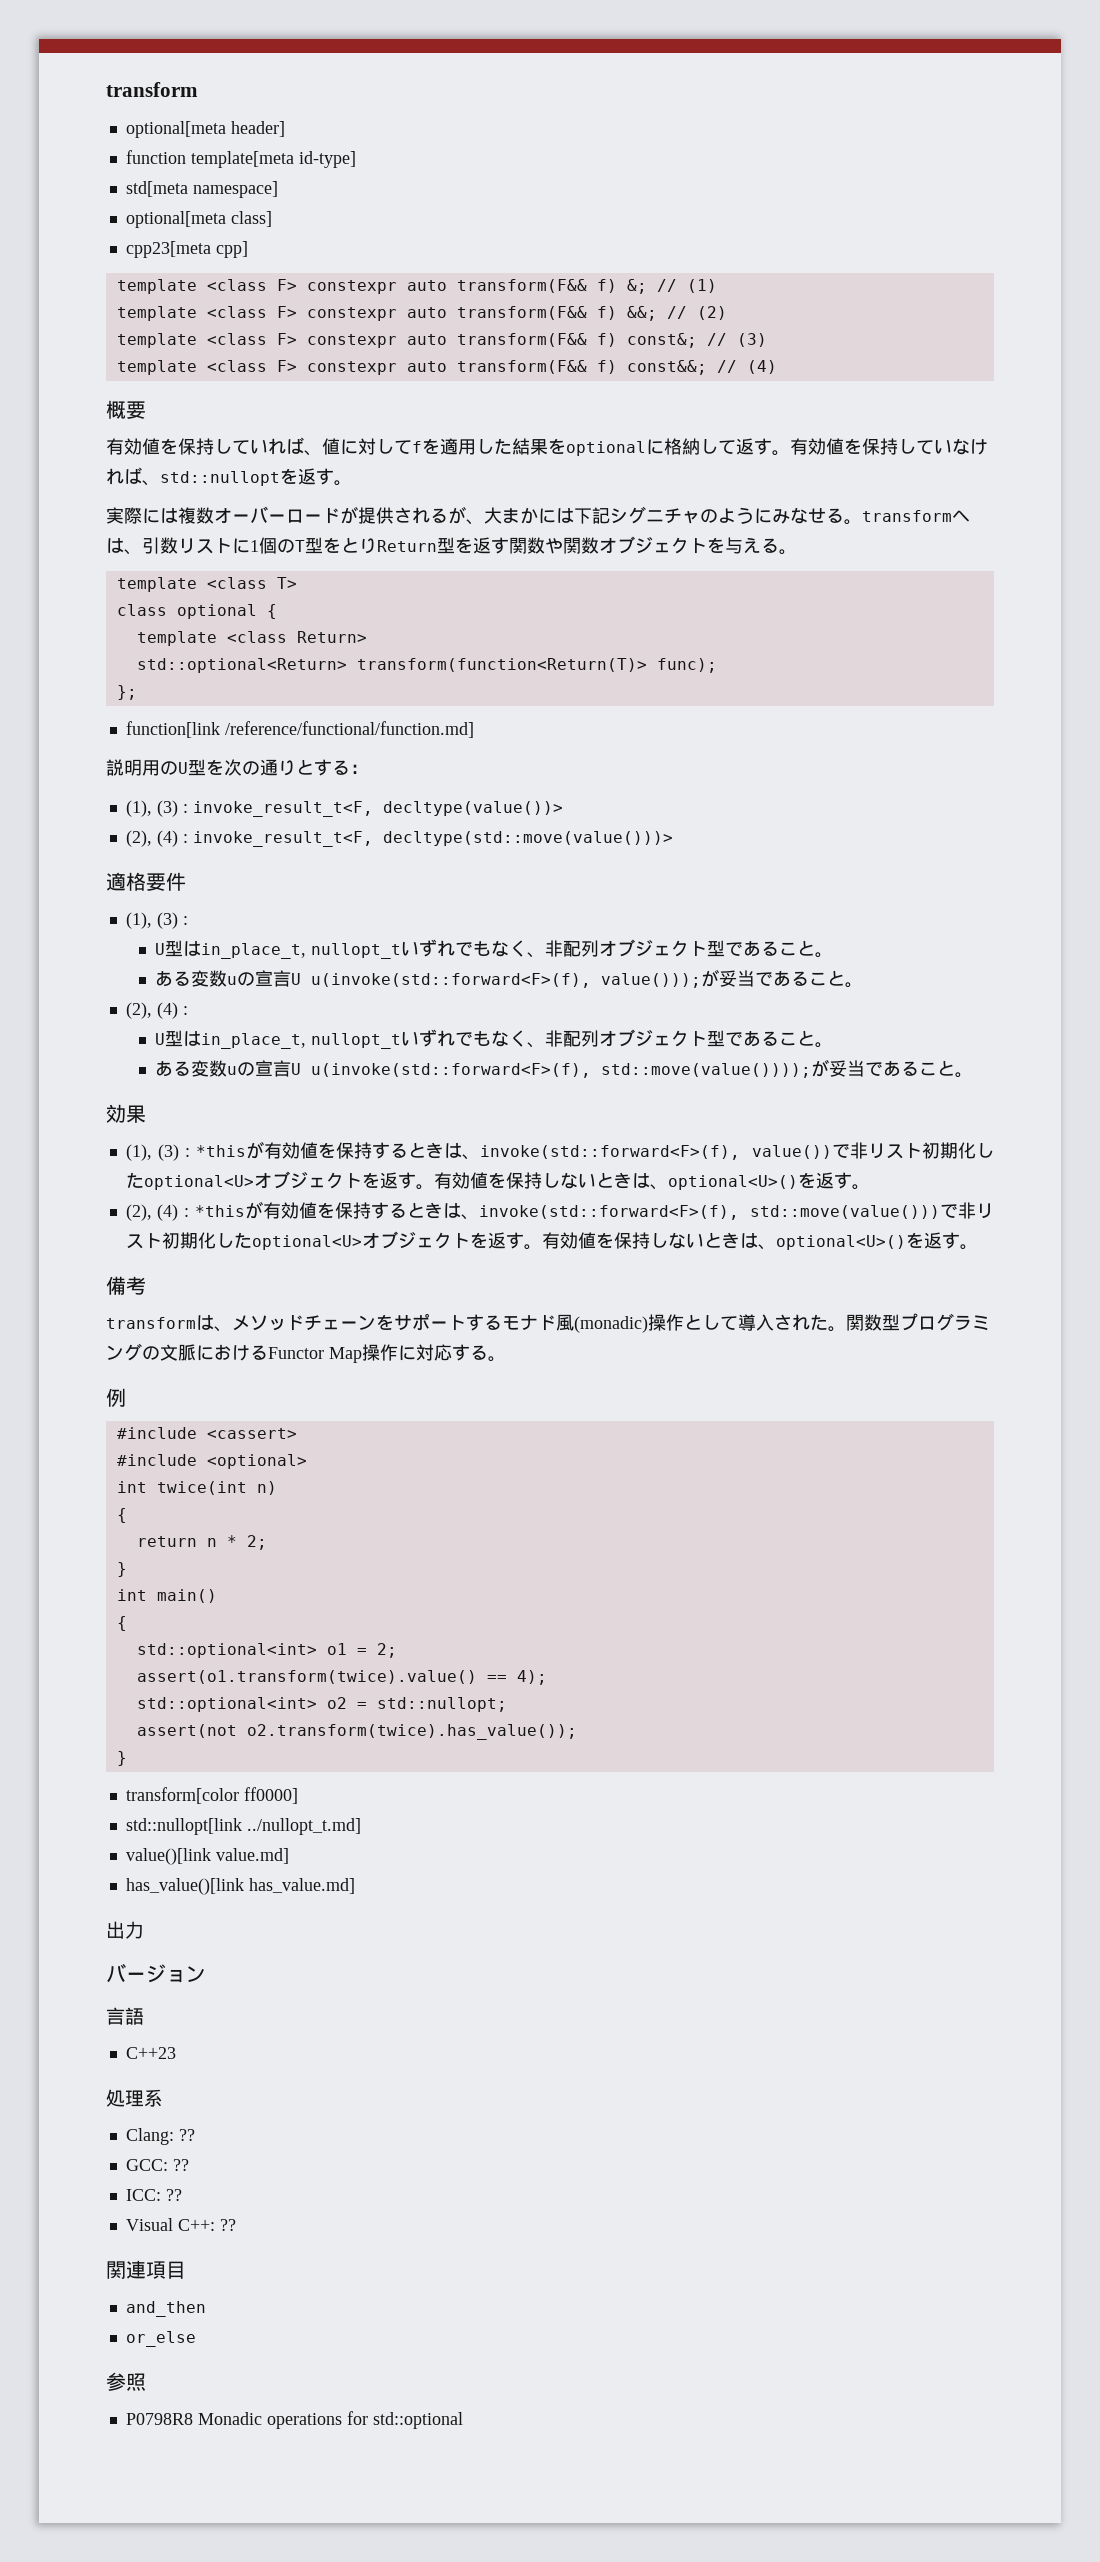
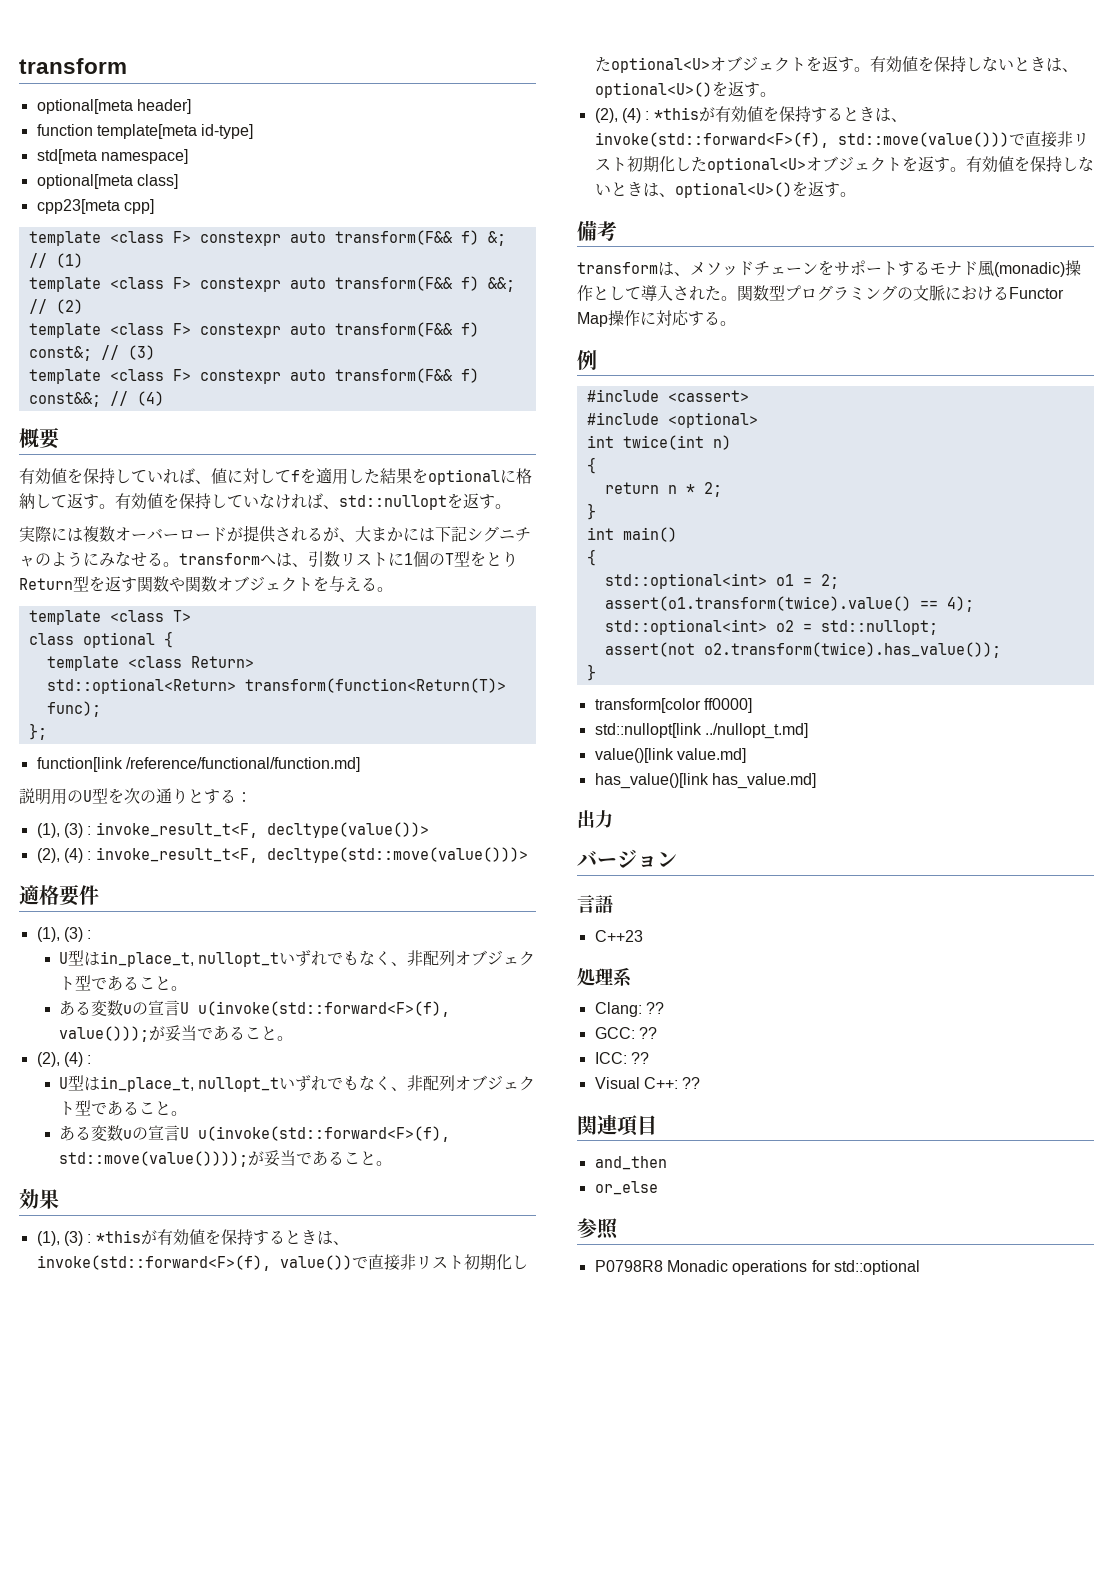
- (1), (3) : *thisが有効値を保持するときは、invoke(std::forward<F>(f), value())で非リスト初期化したoptional<U>オブジェクトを返す。
+ (1), (3) : *thisが有効値を保持するときは、invoke(std::forward<F>(f), value())で直接非リスト初期化したoptional<U>オブジェクトを返す。
- (2), (4) : *thisが有効値を保持するときは、invoke(std::forward<F>(f), std::move(value()))で非リスト初期化したoptional<U>オブジェクトを返す。
+ (2), (4) : *thisが有効値を保持するときは、invoke(std::forward<F>(f), std::move(value()))で直接非リスト初期化したoptional<U>オブジェクトを返す。

